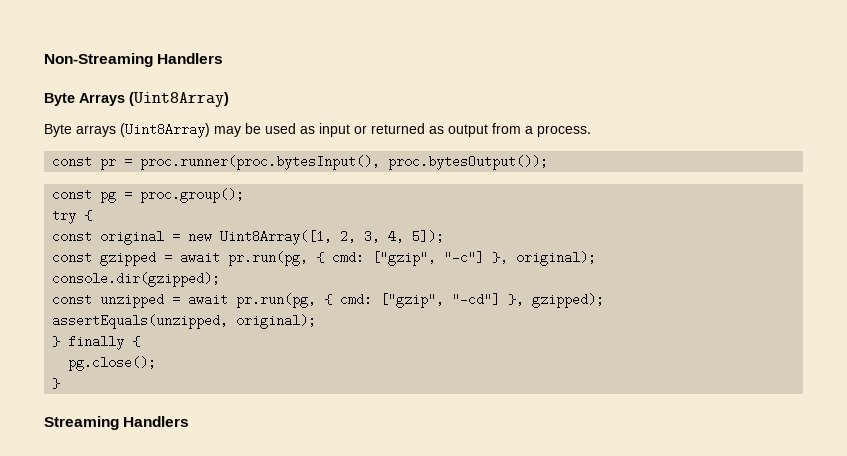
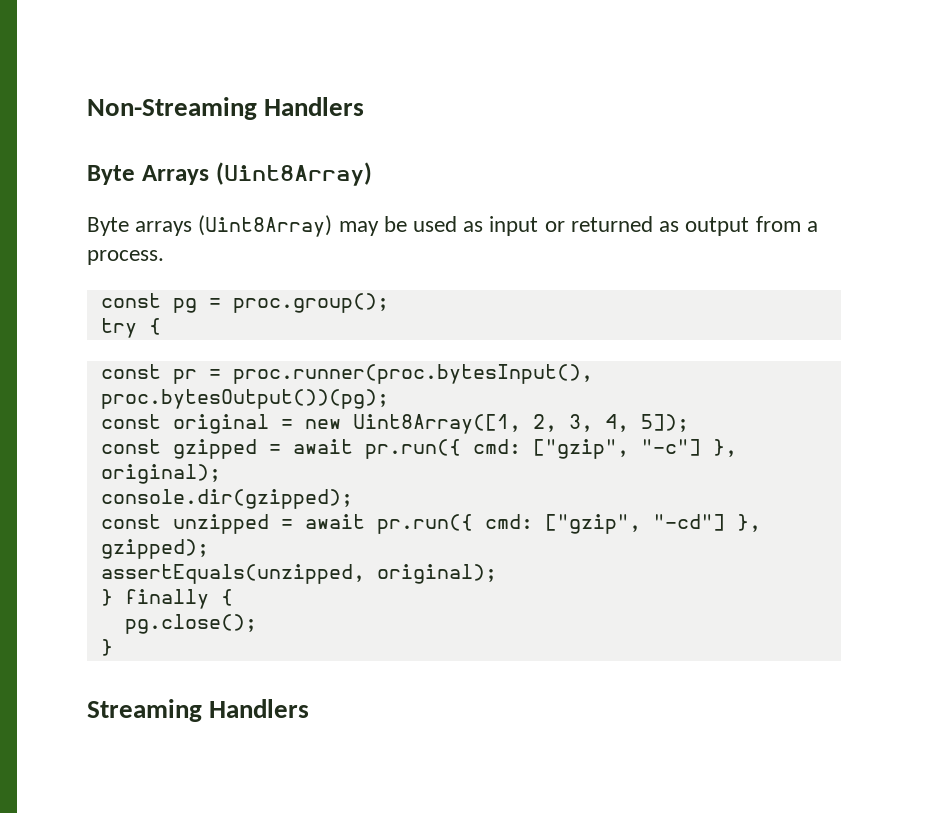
- const pr = proc.runner(proc.bytesInput(), proc.bytesOutput());
+ const pr = proc.runner(proc.bytesInput(), proc.bytesOutput())(pg);
- const gzipped = await pr.run(pg, { cmd: ["gzip", "-c"] }, original);
+ const gzipped = await pr.run({ cmd: ["gzip", "-c"] }, original);
- const unzipped = await pr.run(pg, { cmd: ["gzip", "-cd"] }, gzipped);
+ const unzipped = await pr.run({ cmd: ["gzip", "-cd"] }, gzipped);

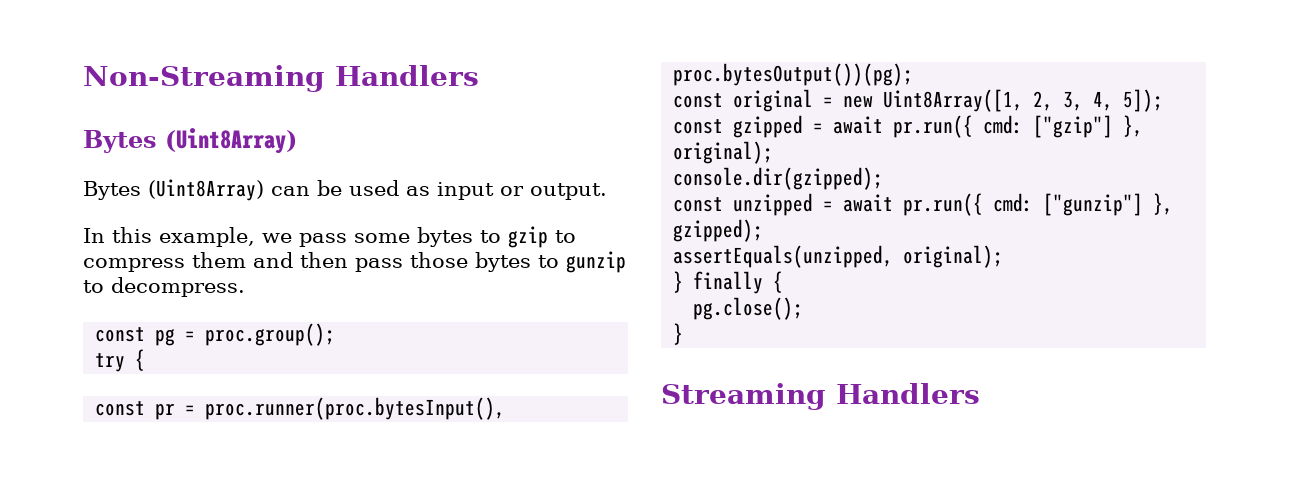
  Non-Streaming Handlers
- Byte Arrays (Uint8Array)
+ Bytes (Uint8Array)
- Byte arrays (Uint8Array) may be used as input or returned as output from a process.
+ Bytes (Uint8Array) can be used as input or output.
+ In this example, we pass some bytes to gzip to compress them and then pass those bytes to gunzip to decompress.
- const gzipped = await pr.run({ cmd: ["gzip", "-c"] }, original);
+ const gzipped = await pr.run({ cmd: ["gzip"] }, original);
- const unzipped = await pr.run({ cmd: ["gzip", "-cd"] }, gzipped);
+ const unzipped = await pr.run({ cmd: ["gunzip"] }, gzipped);

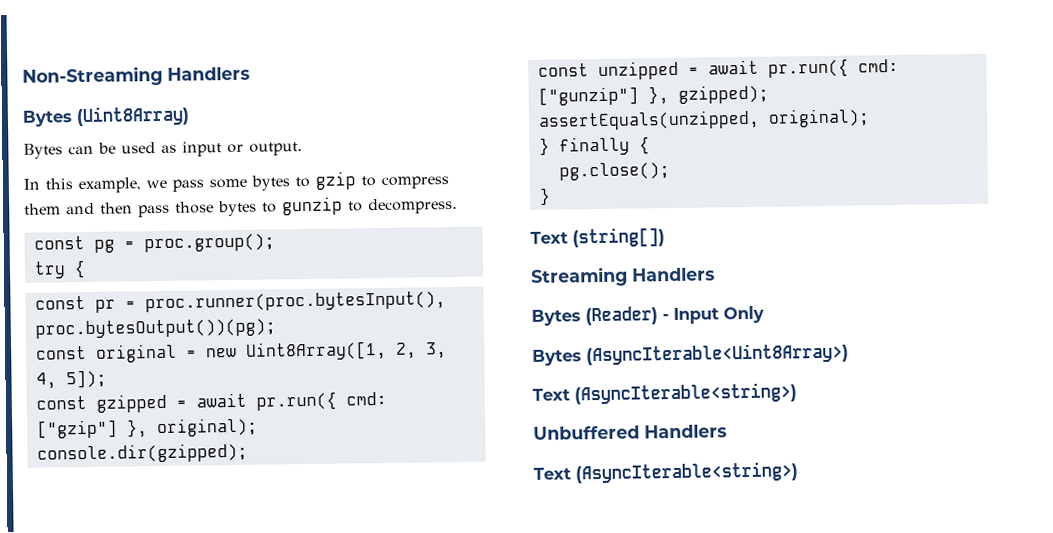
- Bytes (Uint8Array) can be used as input or output.
+ Bytes can be used as input or output.
+ Text (string[])
+ Bytes (Reader) - Input Only
+ Bytes (AsyncIterable<Uint8Array>)
+ Text (AsyncIterable<string>)
+ Unbuffered Handlers
+ Text (AsyncIterable<string>)

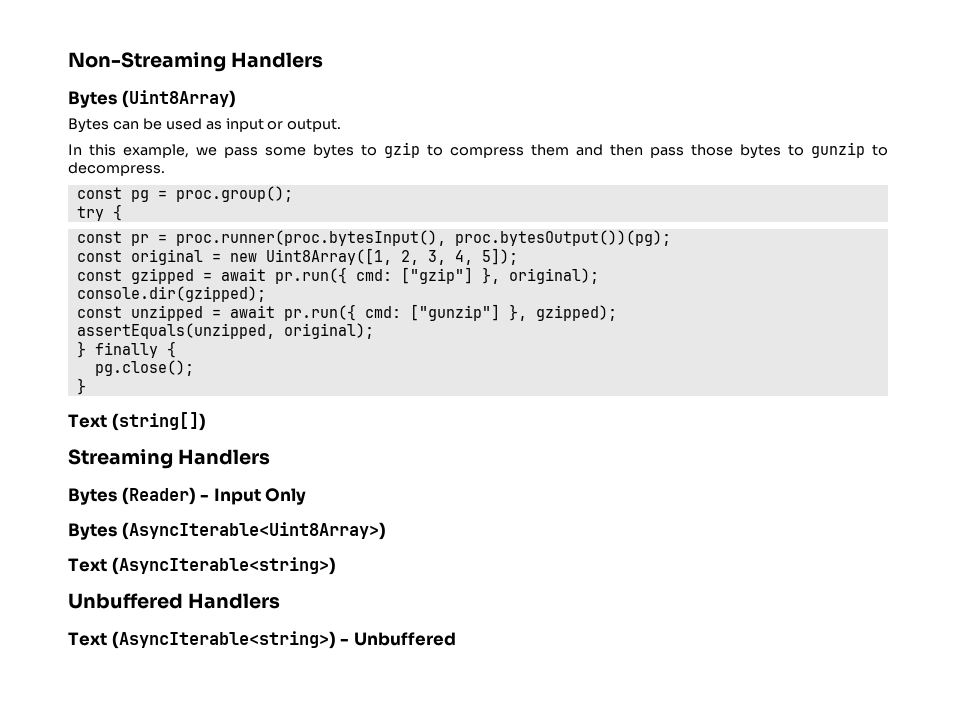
  Unbuffered Handlers
- Text (AsyncIterable<string>)
+ Text (AsyncIterable<string>) - Unbuffered

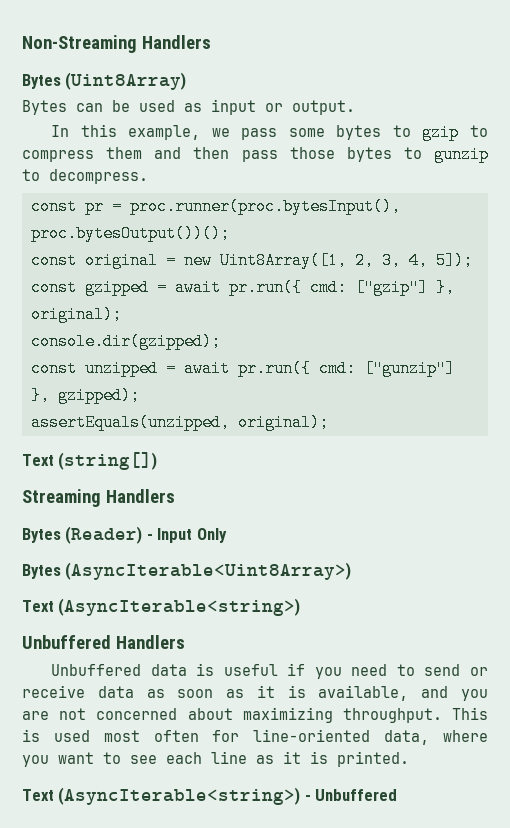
- const pg = proc.group();
- try {
- const pr = proc.runner(proc.bytesInput(), proc.bytesOutput())(pg);
+ const pr = proc.runner(proc.bytesInput(), proc.bytesOutput())();
- } finally {
- pg.close();
- }
+ Unbuffered data is useful if you need to send or receive data as soon as it is available, and you are not concerned about maximizing throughput. This is used most often for line-oriented data, where you want to see each line as it is printed.

